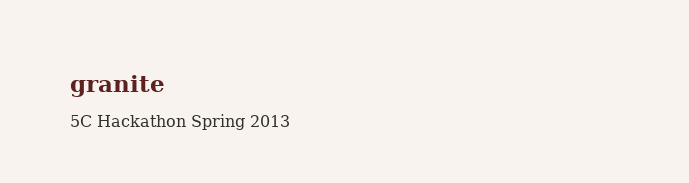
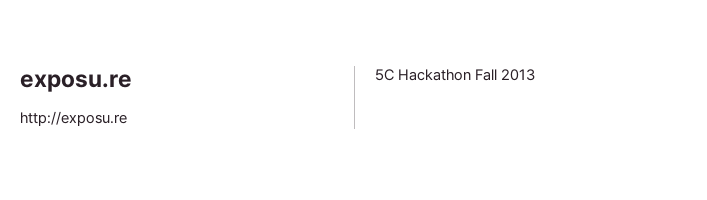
- granite
+ exposu.re
+ http://exposu.re
- 5C Hackathon Spring 2013
+ 5C Hackathon Fall 2013

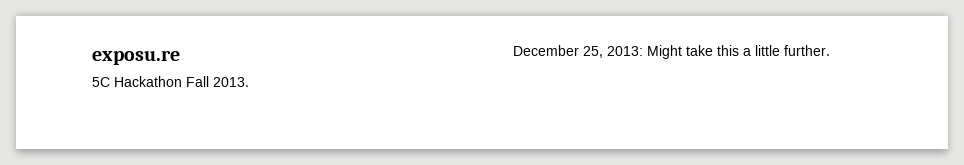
- http://exposu.re
- 5C Hackathon Fall 2013
+ 5C Hackathon Fall 2013.
+ December 25, 2013: Might take this a little further.

